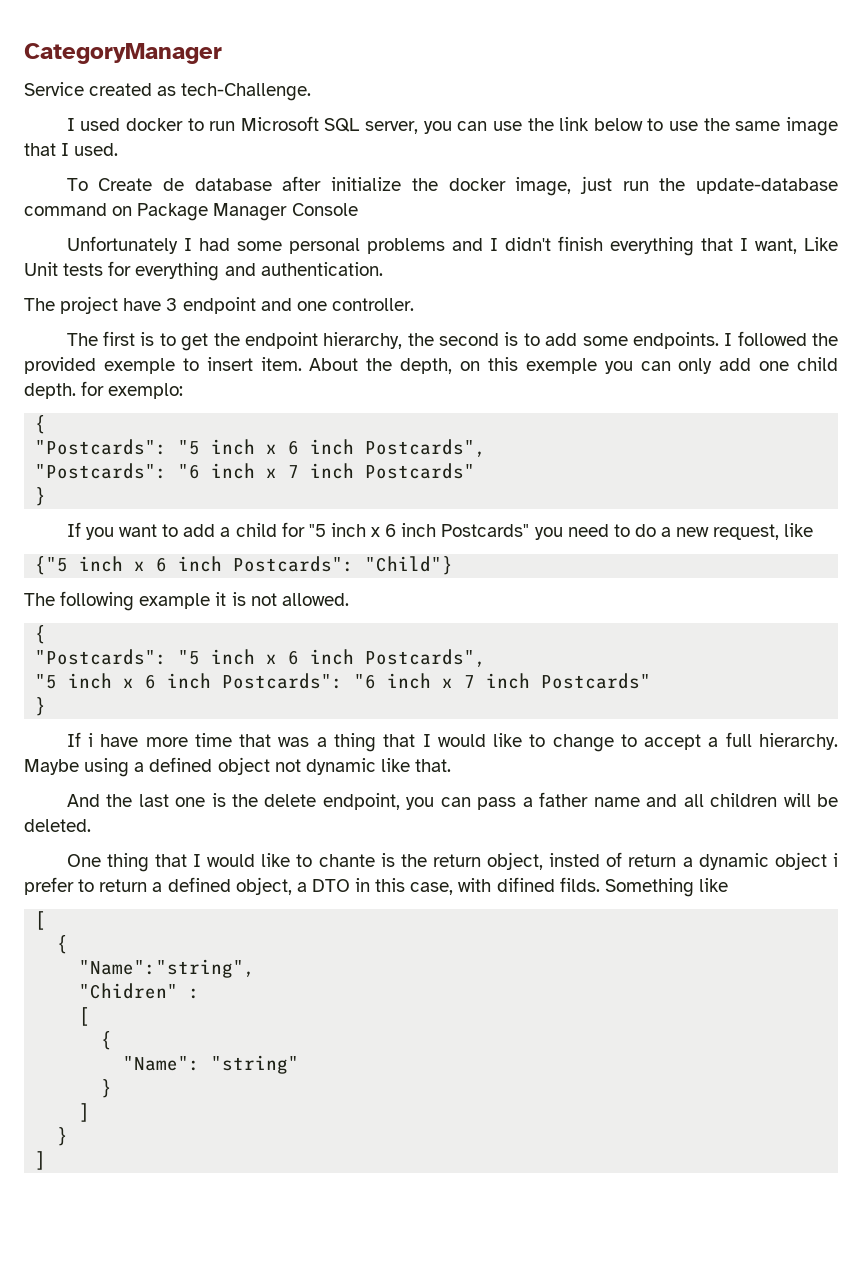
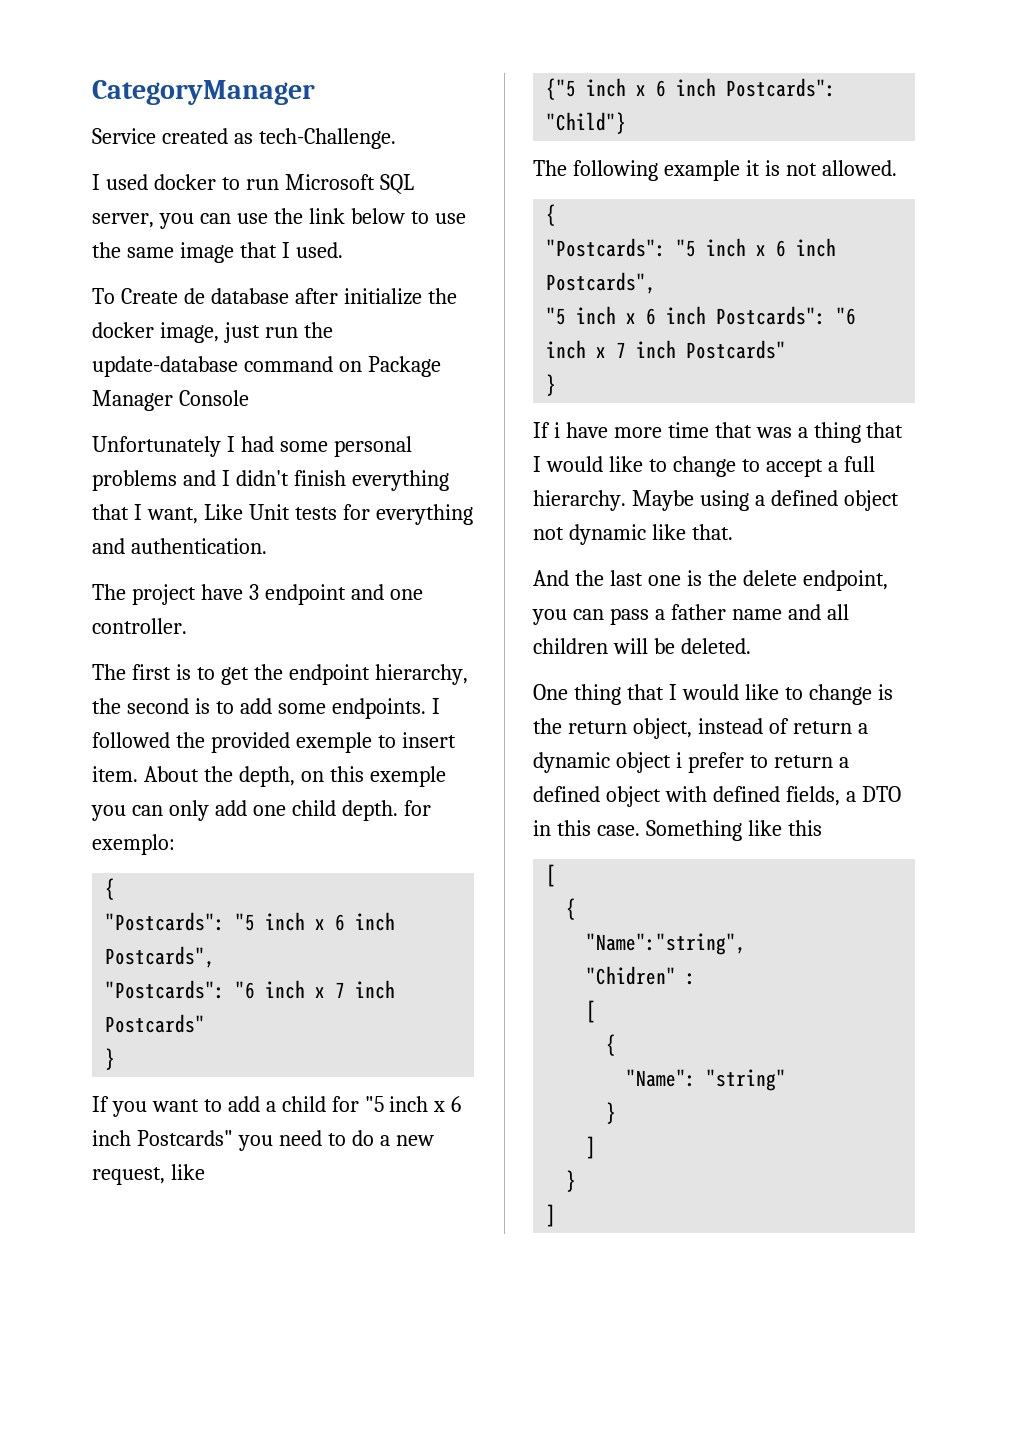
- One thing that I would like to chante is the return object, insted of return a dynamic object i prefer to return a defined object, a DTO in this case, with difined filds.
+ One thing that I would like to change is the return object, instead of return a dynamic object i prefer to return a defined object with defined fields, a DTO in this case.
- Something like
+ Something like this

